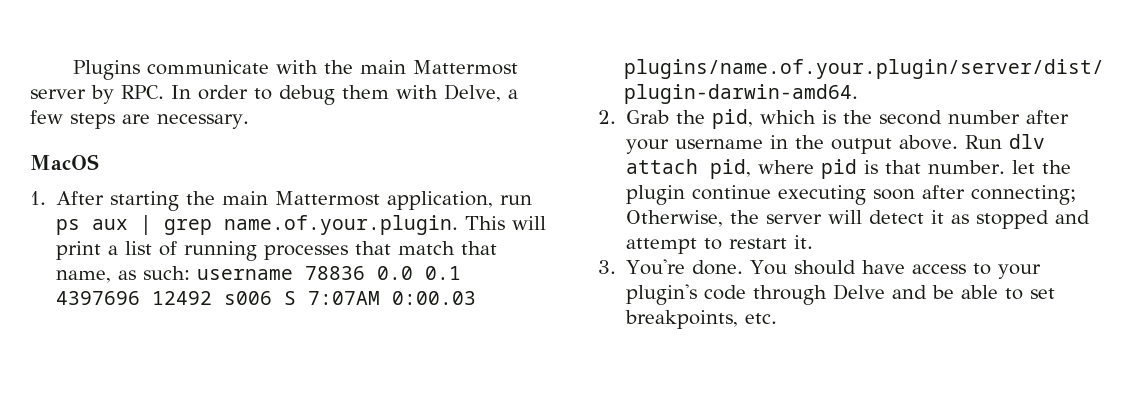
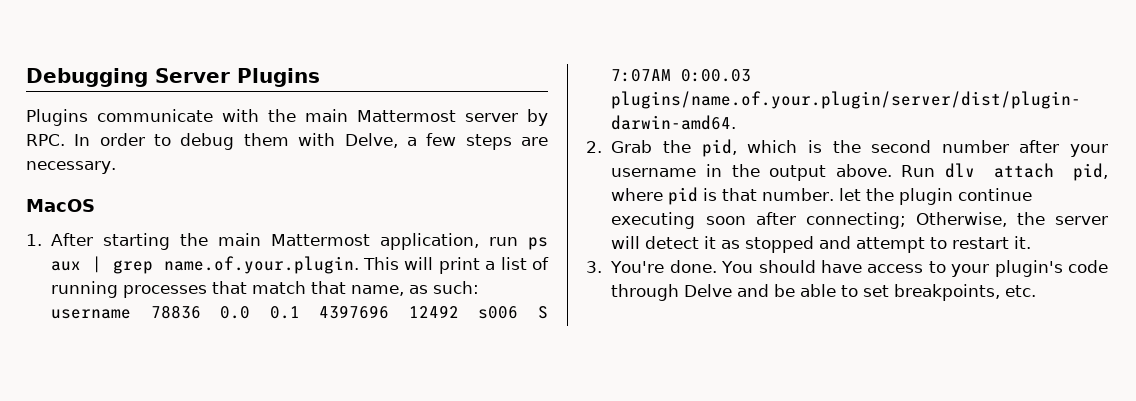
+ Debugging Server Plugins

